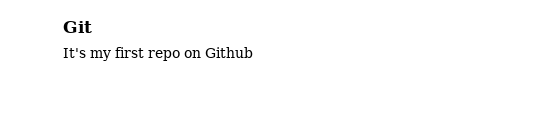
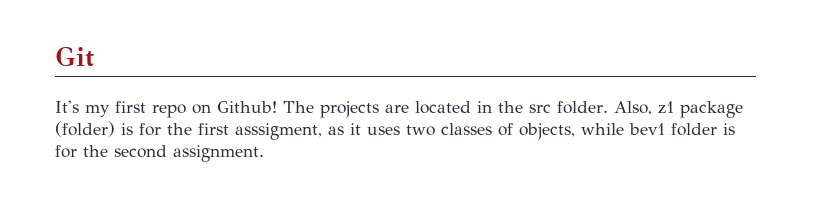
- It's my first repo on Github
+ It's my first repo on Github! The projects are located in the src folder. Also, z1 package (folder) is for the first asssigment, as it uses two classes of objects, while bev1 folder is for the second assignment.

